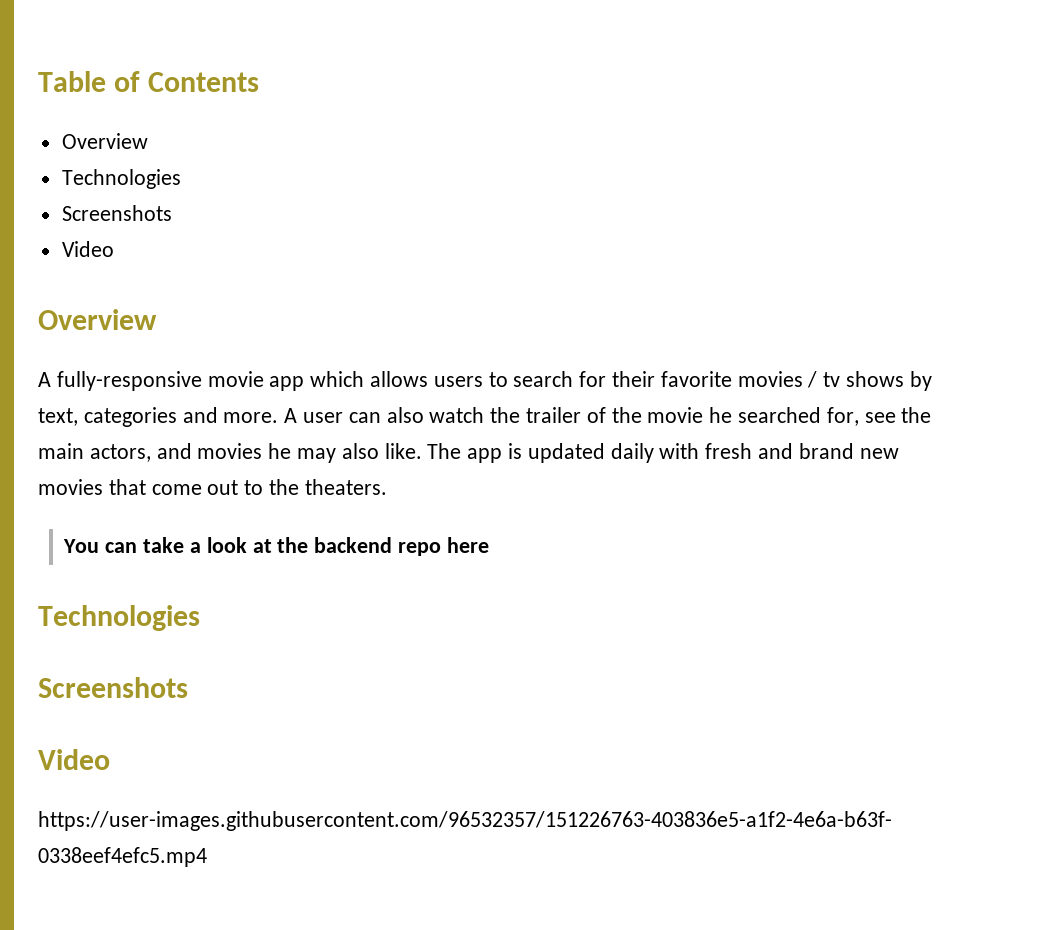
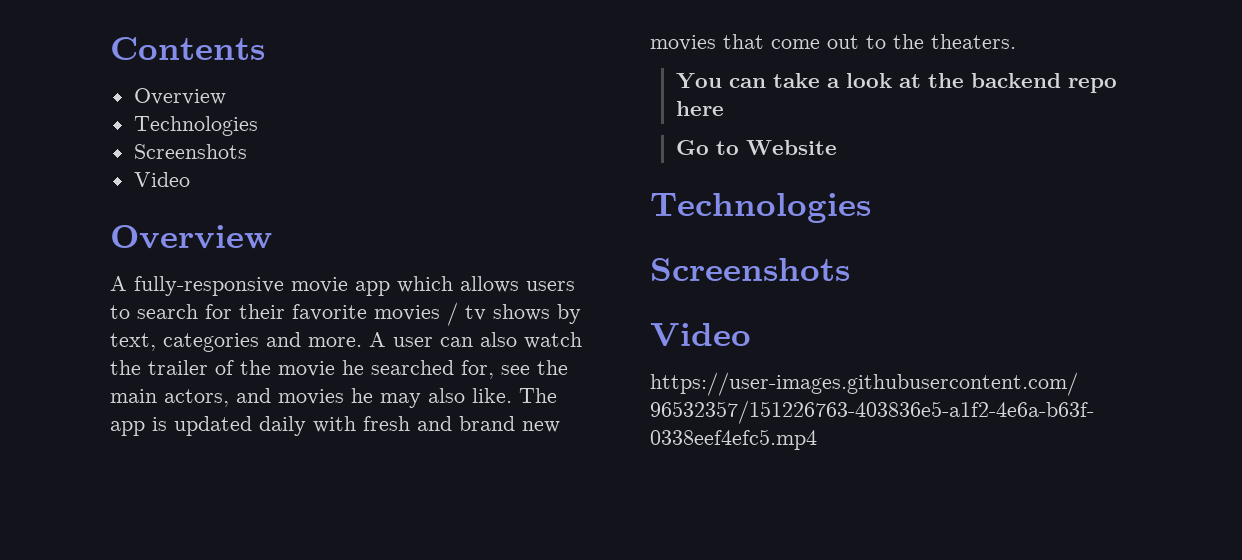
- Table of Contents
+ Contents
+ Go to Website

